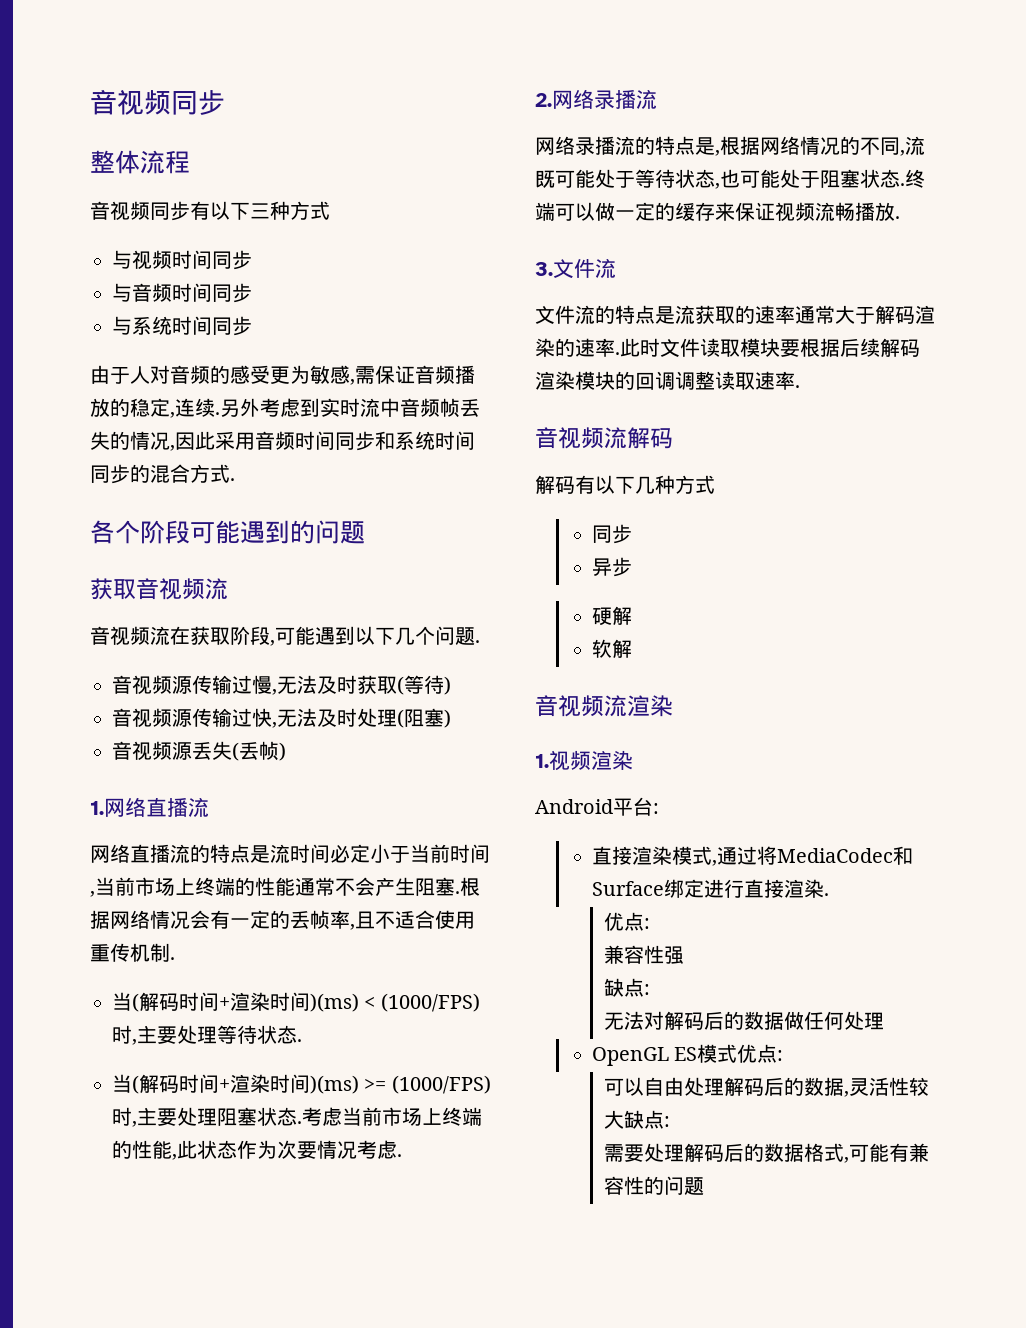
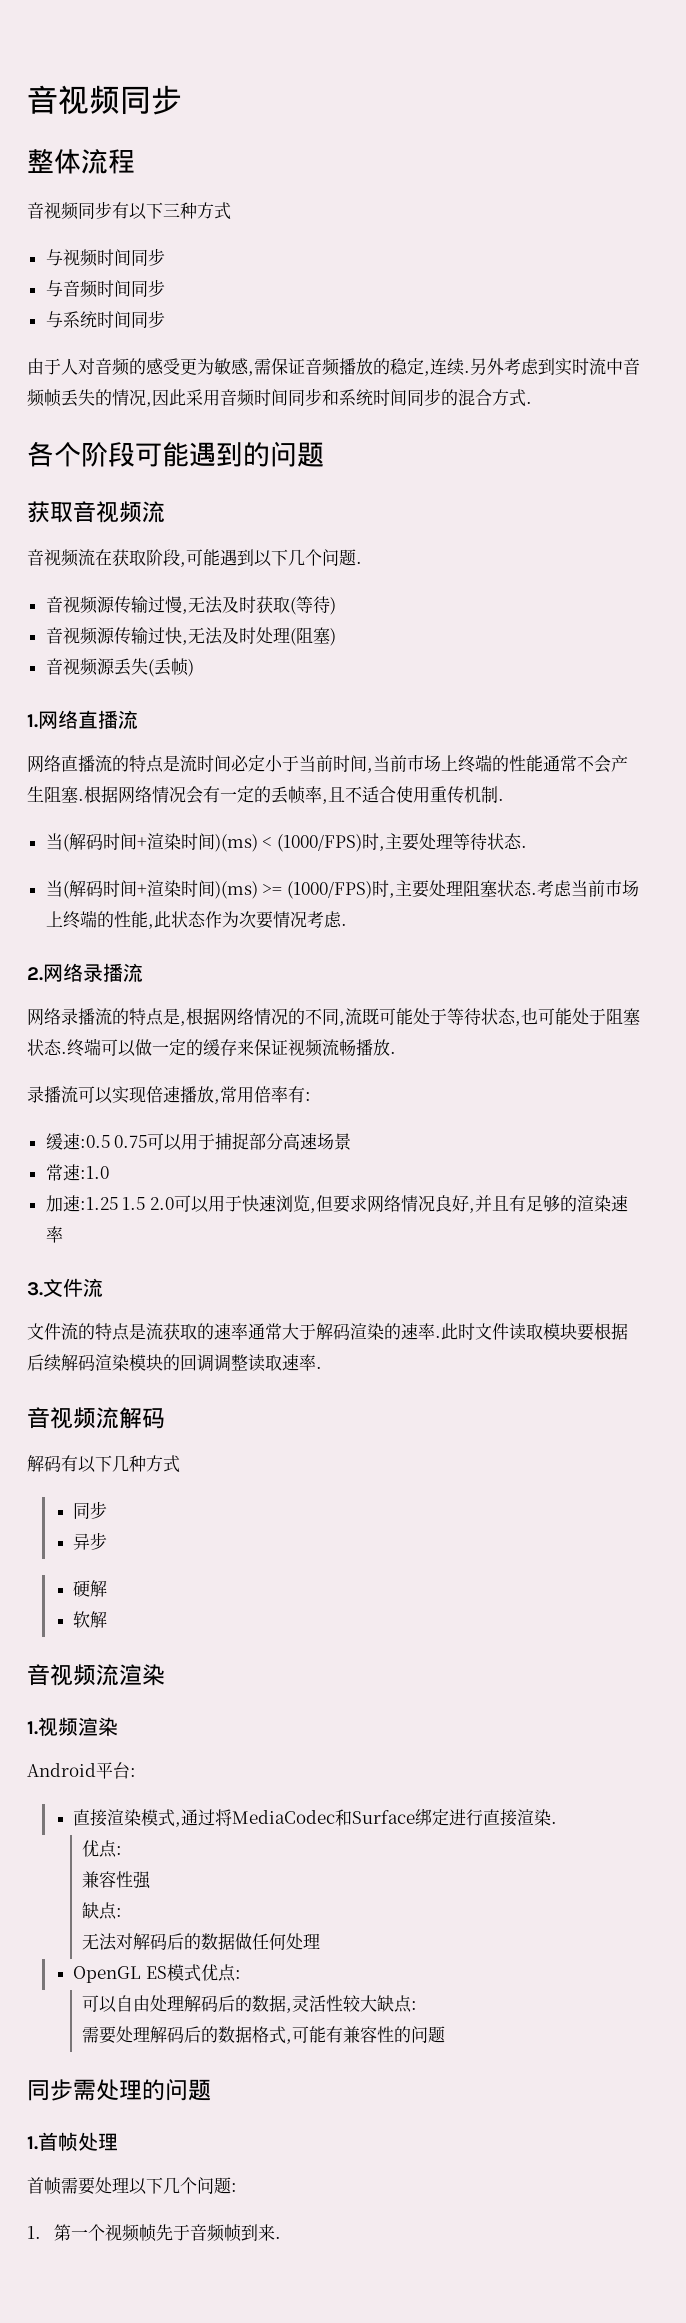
+ 录播流可以实现倍速播放,常用倍率有:
+ 缓速:0.5 0.75可以用于捕捉部分高速场景
+ 常速:1.0
+ 加速:1.25 1.5 2.0可以用于快速浏览,但要求网络情况良好,并且有足够的渲染速率
+ 同步需处理的问题
+ 1.首帧处理
+ 首帧需要处理以下几个问题:
+ 1.第一个视频帧先于音频帧到来.

